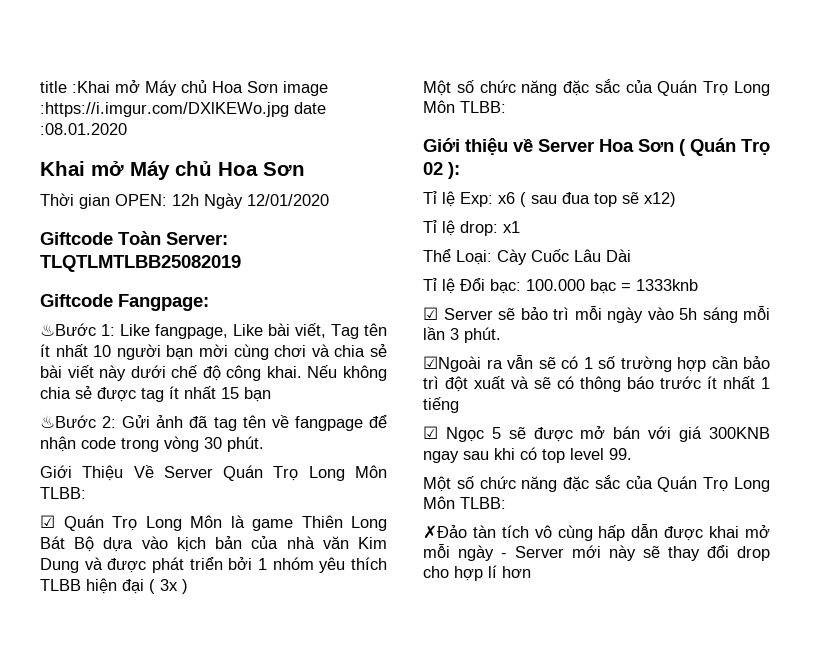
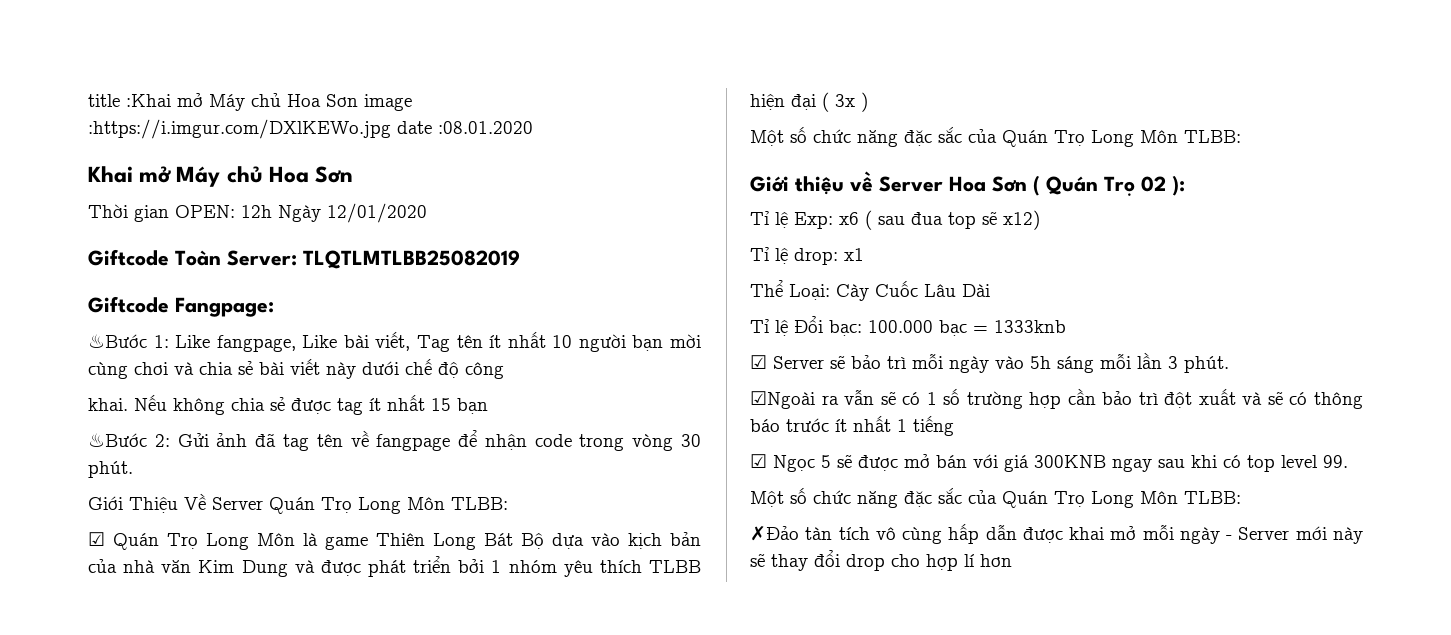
- ♨Bước 1: Like fangpage, Like bài viết, Tag tên ít nhất 10 người bạn mời cùng chơi và chia sẻ bài viết này dưới chế độ công khai.
+ ♨Bước 1: Like fangpage, Like bài viết, Tag tên ít nhất 10 người bạn mời cùng chơi và chia sẻ bài viết này dưới chế độ công
+ khai.

